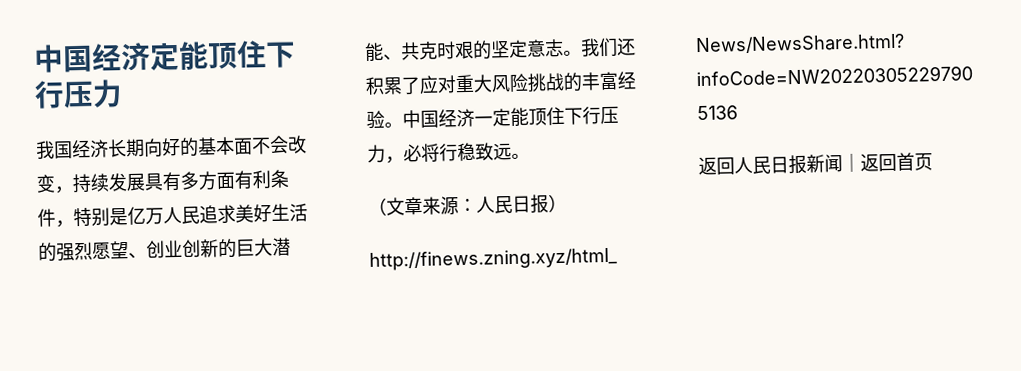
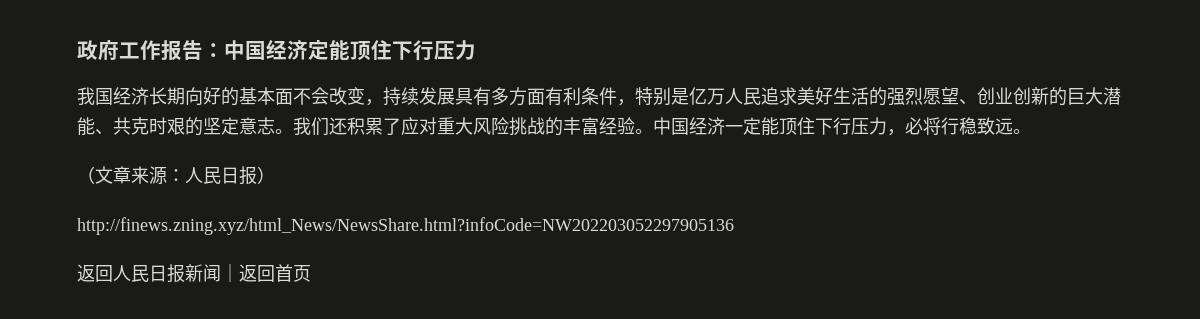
- 中国经济定能顶住下行压力
+ 政府工作报告：中国经济定能顶住下行压力

